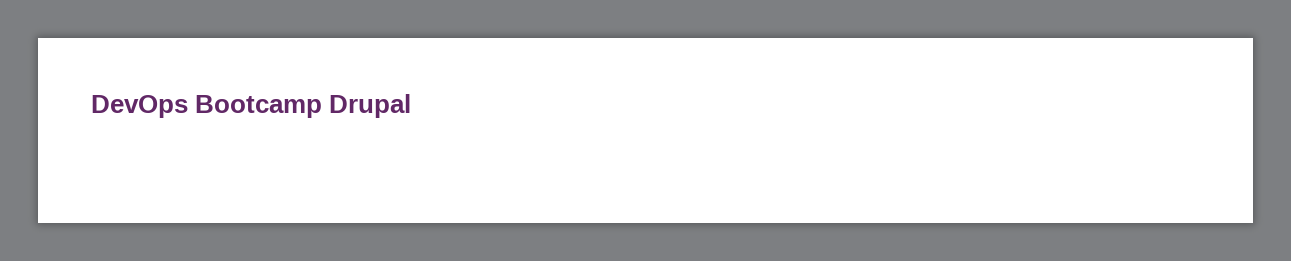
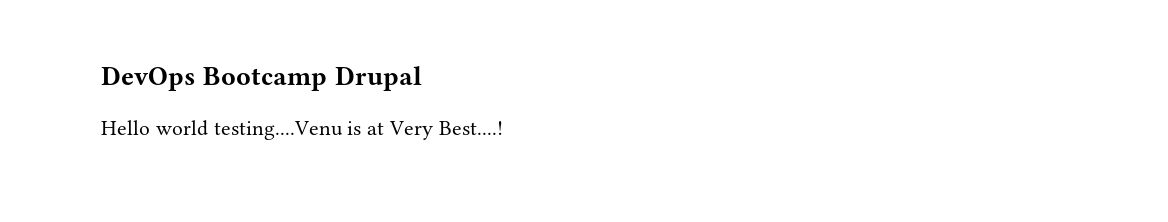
+ Hello world testing....Venu is at Very Best....!

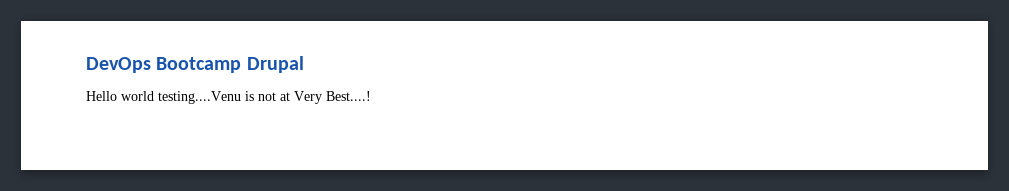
- Hello world testing....Venu is at Very Best....!
+ Hello world testing....Venu is not at Very Best....!

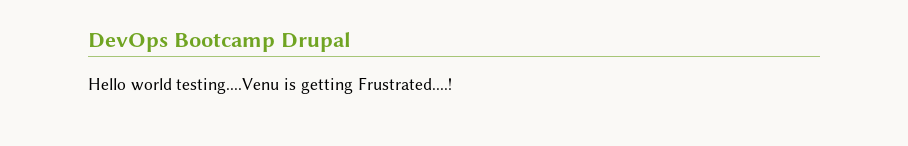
- Hello world testing....Venu is not at Very Best....!
+ Hello world testing....Venu is getting Frustrated....!

